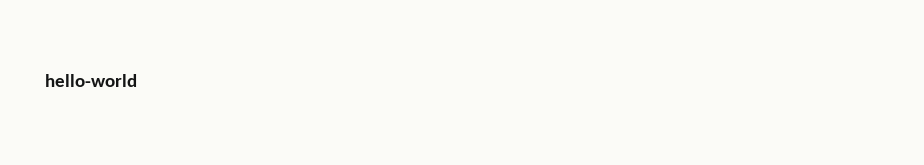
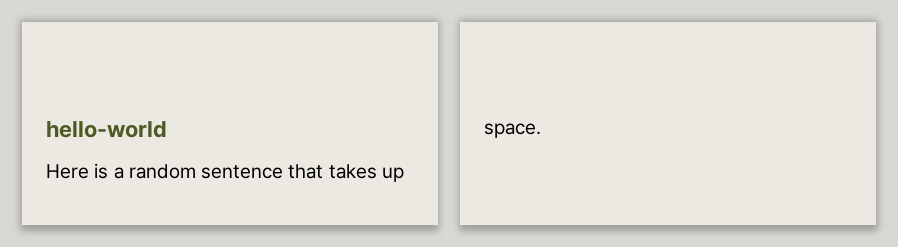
+ Here is a random sentence that takes up space.

